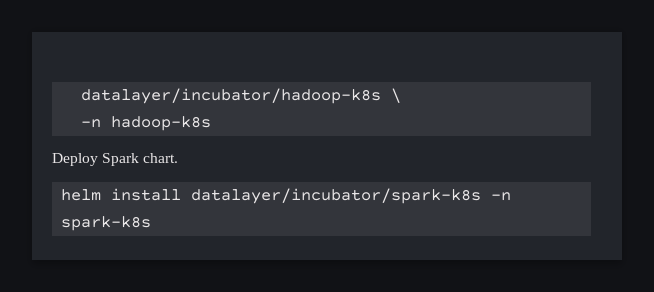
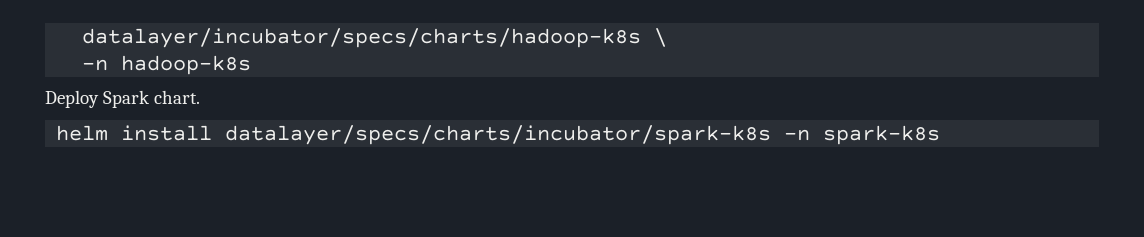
- datalayer/incubator/hadoop-k8s \
+ datalayer/incubator/specs/charts/hadoop-k8s \
- helm install datalayer/incubator/spark-k8s -n spark-k8s
+ helm install datalayer/specs/charts/incubator/spark-k8s -n spark-k8s

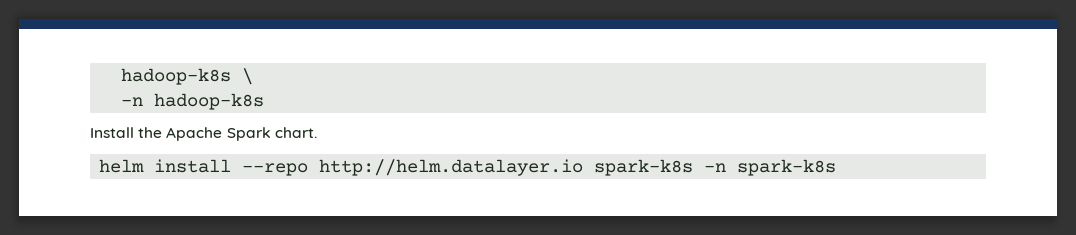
- datalayer/incubator/specs/charts/hadoop-k8s \
+ hadoop-k8s \
- Deploy Spark chart.
+ Install the Apache Spark chart.
- helm install datalayer/specs/charts/incubator/spark-k8s -n spark-k8s
+ helm install --repo http://helm.datalayer.io spark-k8s -n spark-k8s

